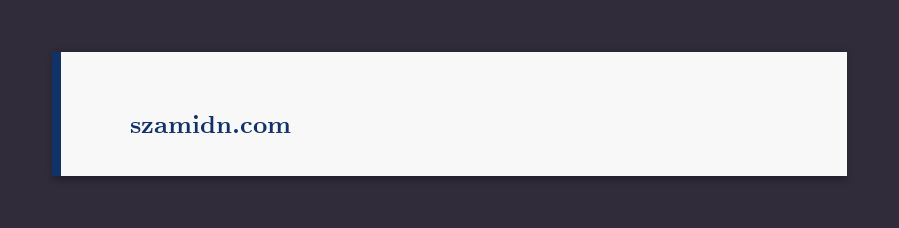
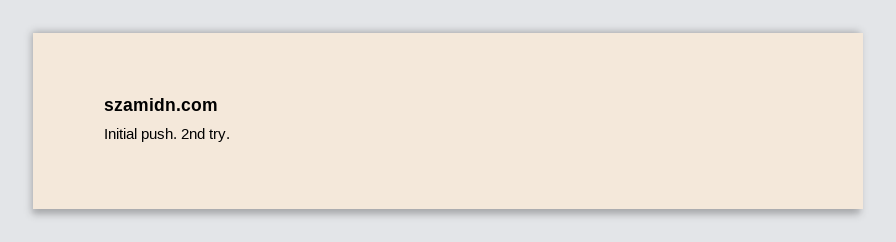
+ Initial push. 2nd try.

